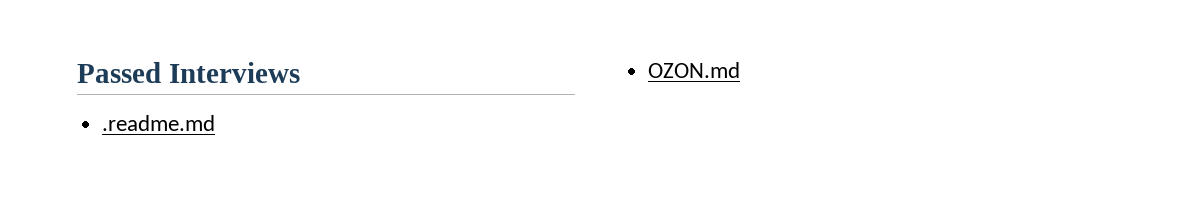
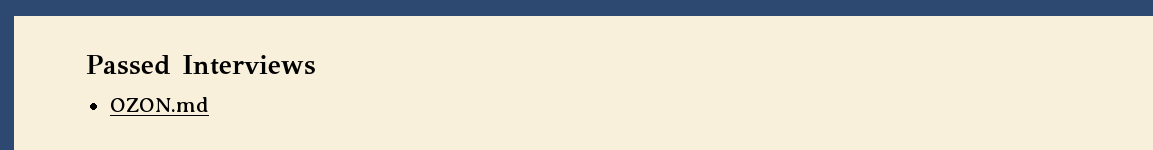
- .readme.md

